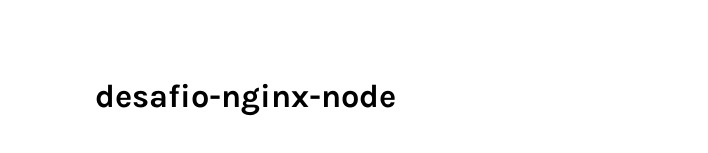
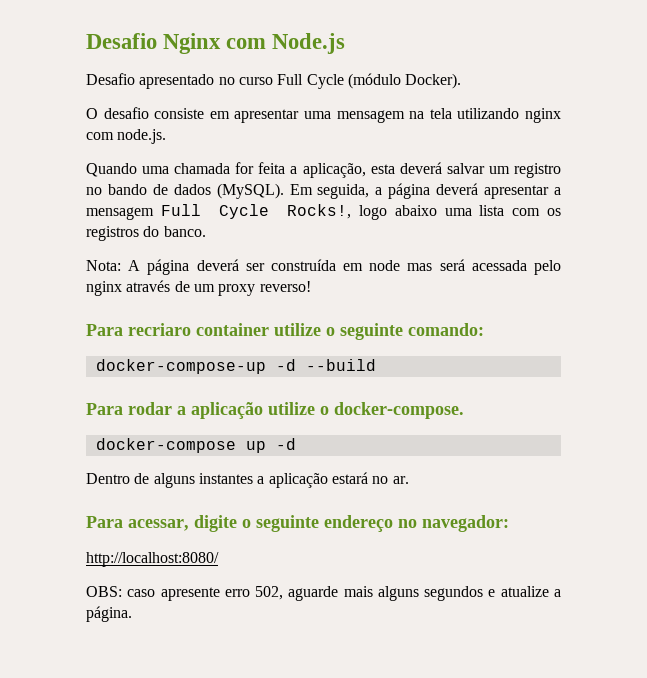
- desafio-nginx-node
+ Desafio Nginx com Node.js
+ Desafio apresentado no curso Full Cycle (módulo Docker).
+ O desafio consiste em apresentar uma mensagem na tela utilizando nginx com node.js.
+ Quando uma chamada for feita a aplicação, esta deverá salvar um registro no bando de dados (MySQL). Em seguida, a página deverá apresentar a mensagem Full Cycle Rocks!, logo abaixo uma lista com os registros do banco.
+ Nota: A página deverá ser construída em node mas será acessada pelo nginx através de um proxy reverso!
+ Para recriaro container utilize o seguinte comando:
+ docker-compose-up -d --build
+ Para rodar a aplicação utilize o docker-compose.
+ docker-compose up -d
+ Dentro de alguns instantes a aplicação estará no ar.
+ Para acessar, digite o seguinte endereço no navegador:
+ http://localhost:8080/
+ OBS: caso apresente erro 502, aguarde mais alguns segundos e atualize a página.

